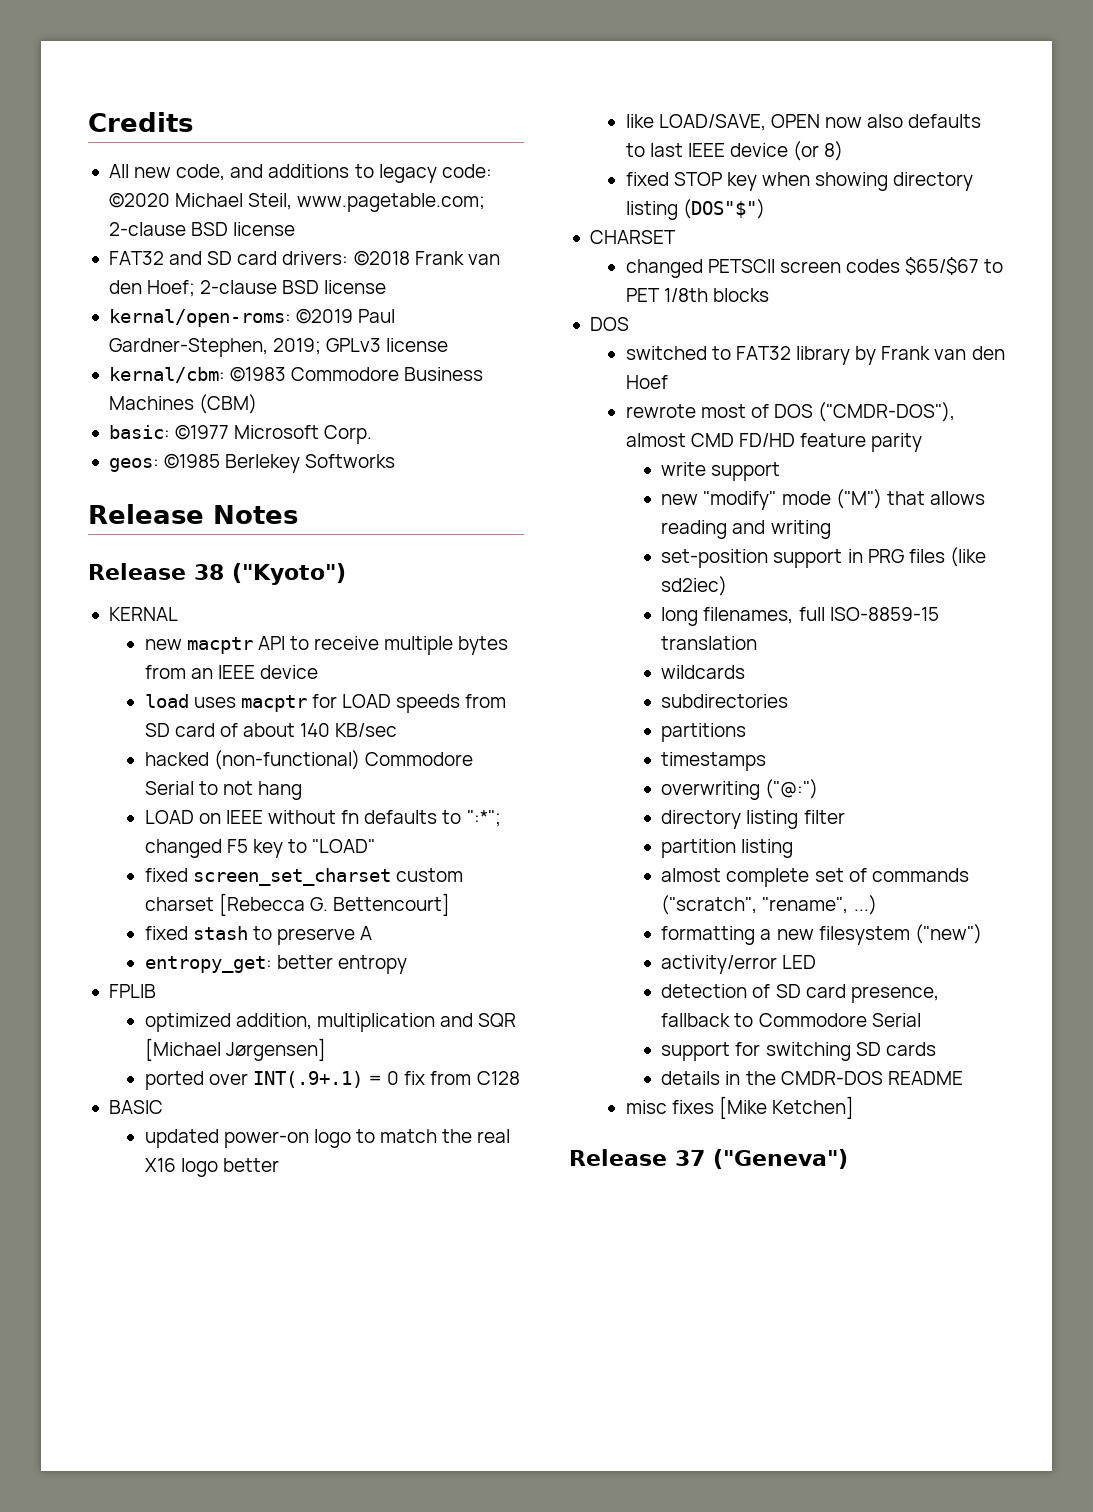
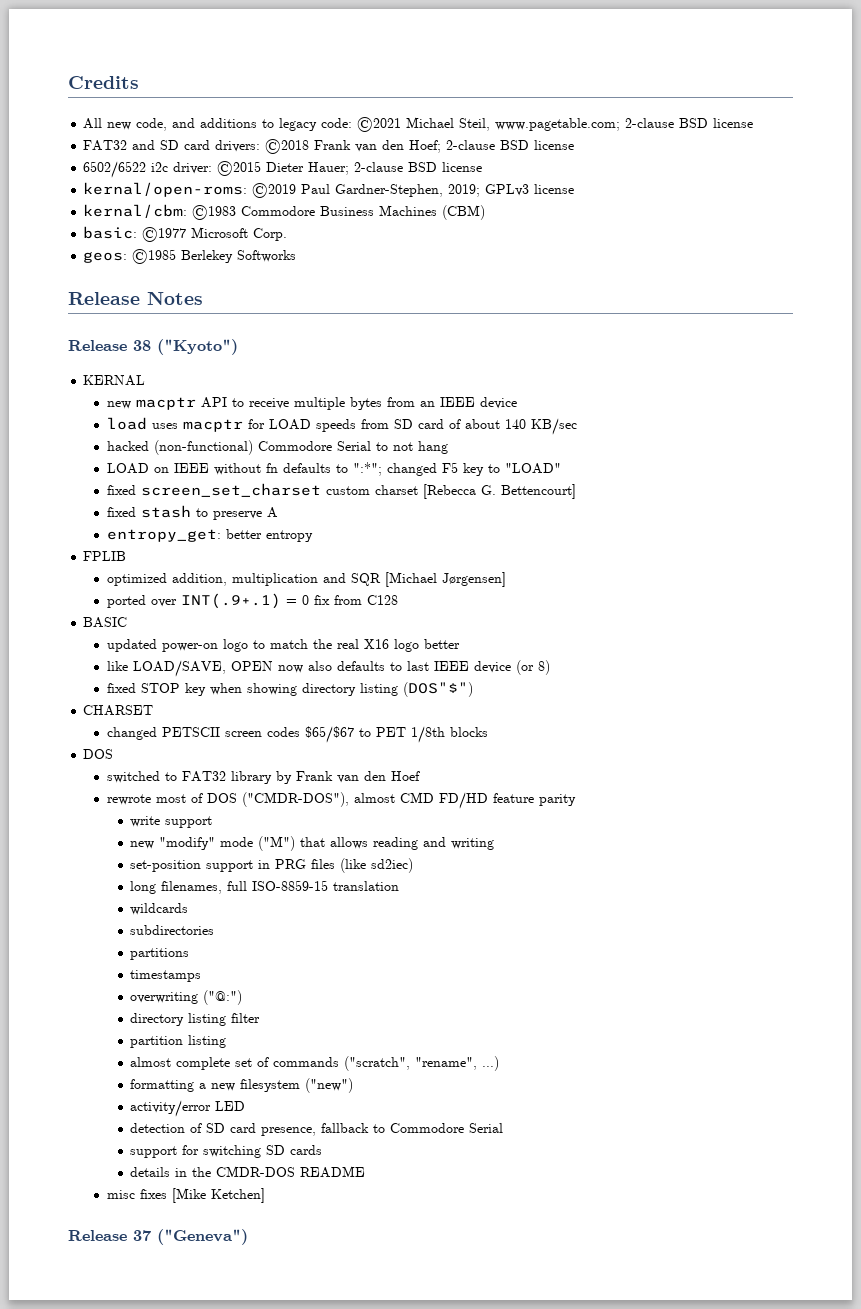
- All new code, and additions to legacy code: ©2020 Michael Steil, www.pagetable.com; 2-clause BSD license
+ All new code, and additions to legacy code: ©2021 Michael Steil, www.pagetable.com; 2-clause BSD license
+ 6502/6522 i2c driver: ©2015 Dieter Hauer; 2-clause BSD license

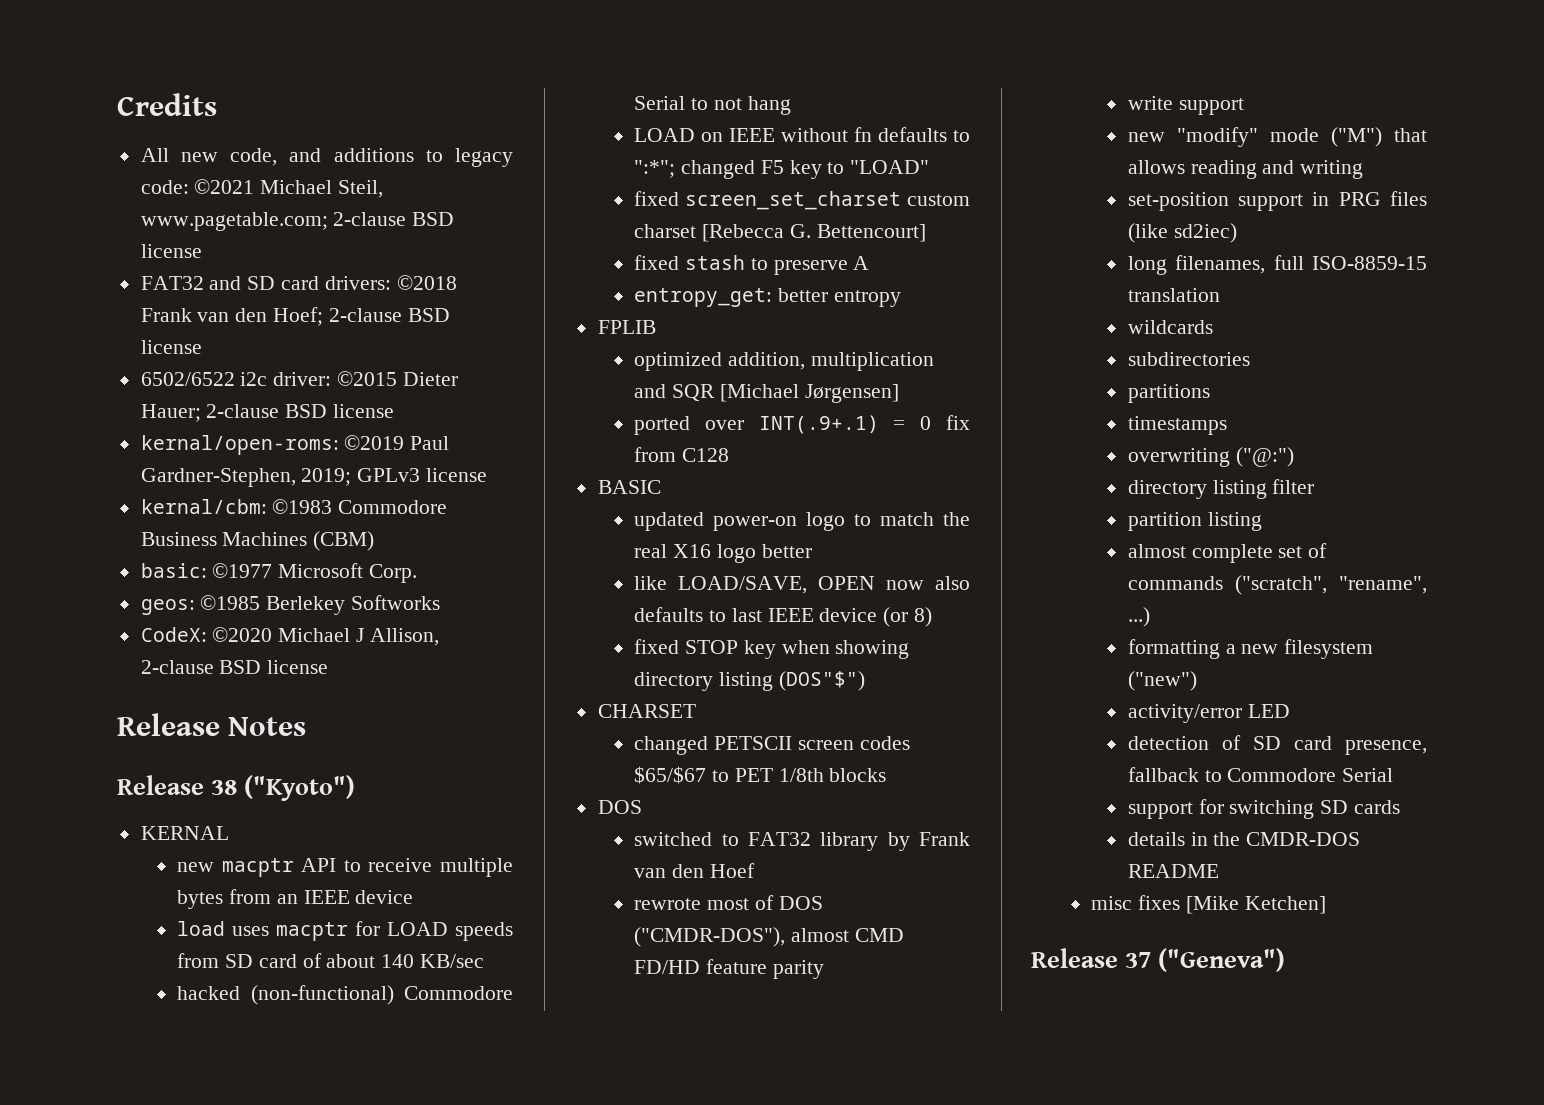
+ CodeX: ©2020 Michael J Allison, 2-clause BSD license

